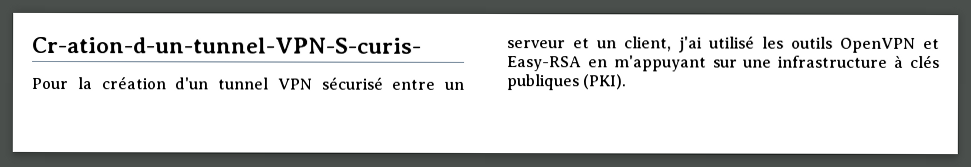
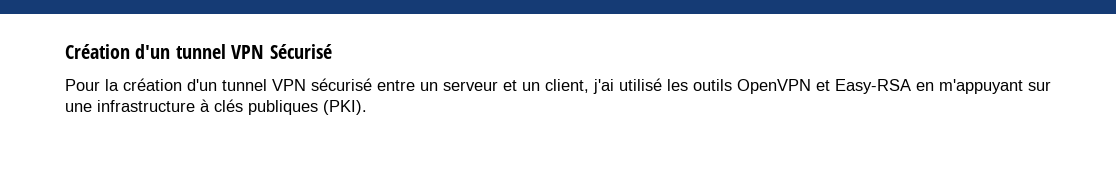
- Cr-ation-d-un-tunnel-VPN-S-curis-
+ Création d'un tunnel VPN Sécurisé

